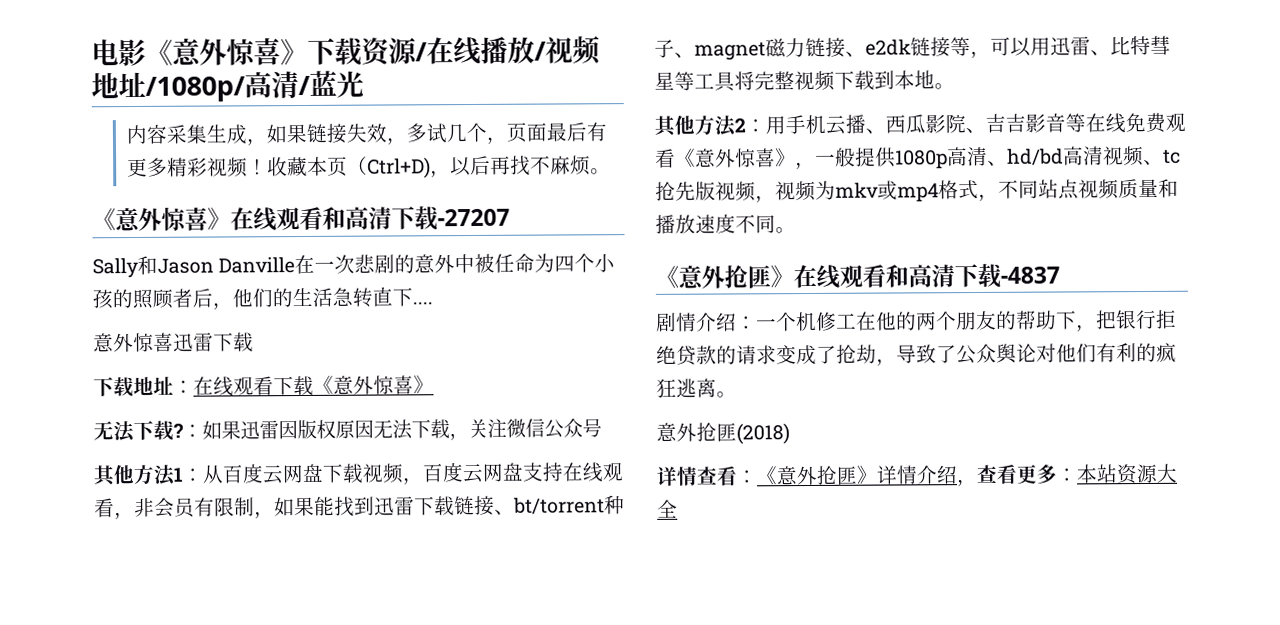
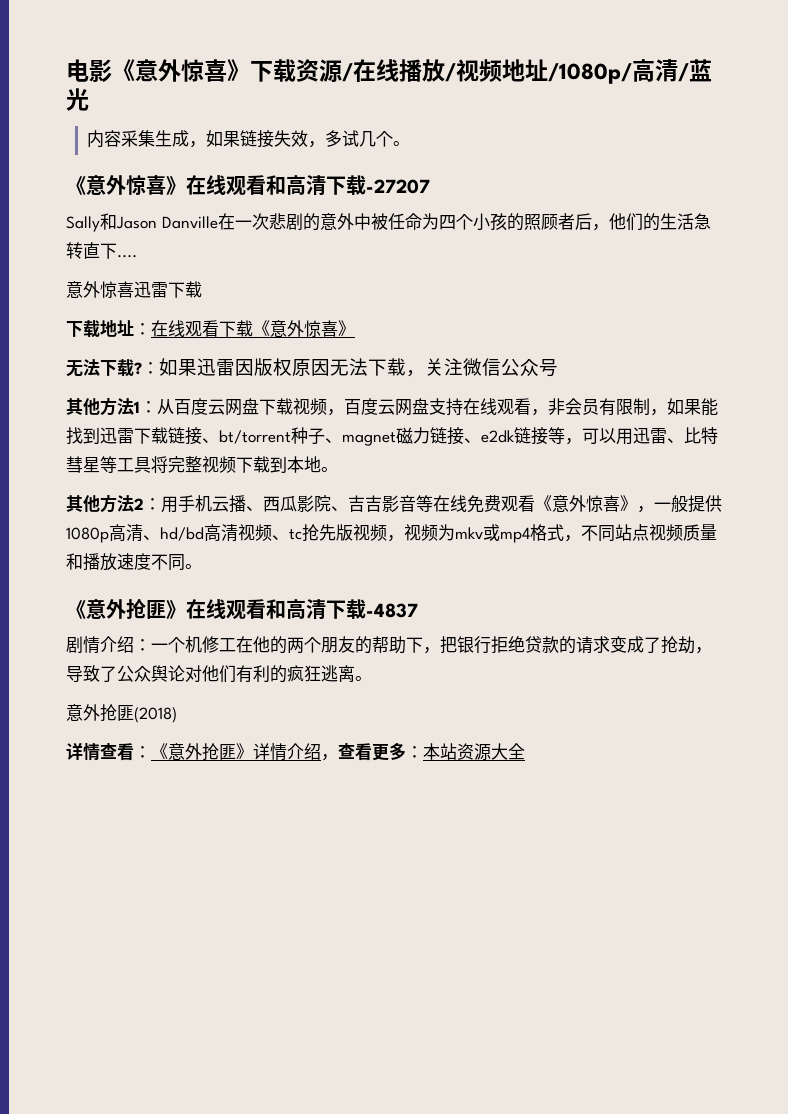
- 内容采集生成，如果链接失效，多试几个，页面最后有更多精彩视频！收藏本页（Ctrl+D)，以后再找不麻烦。
+ 内容采集生成，如果链接失效，多试几个。

